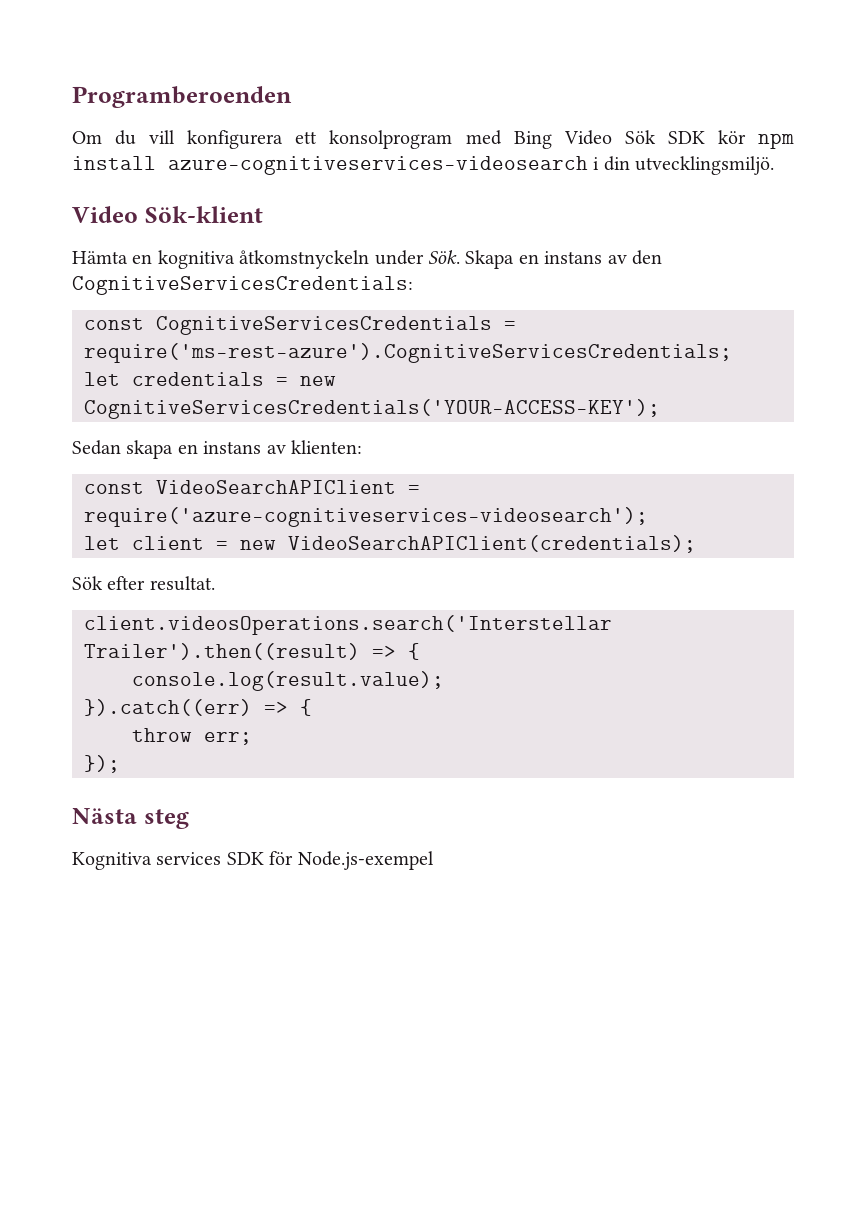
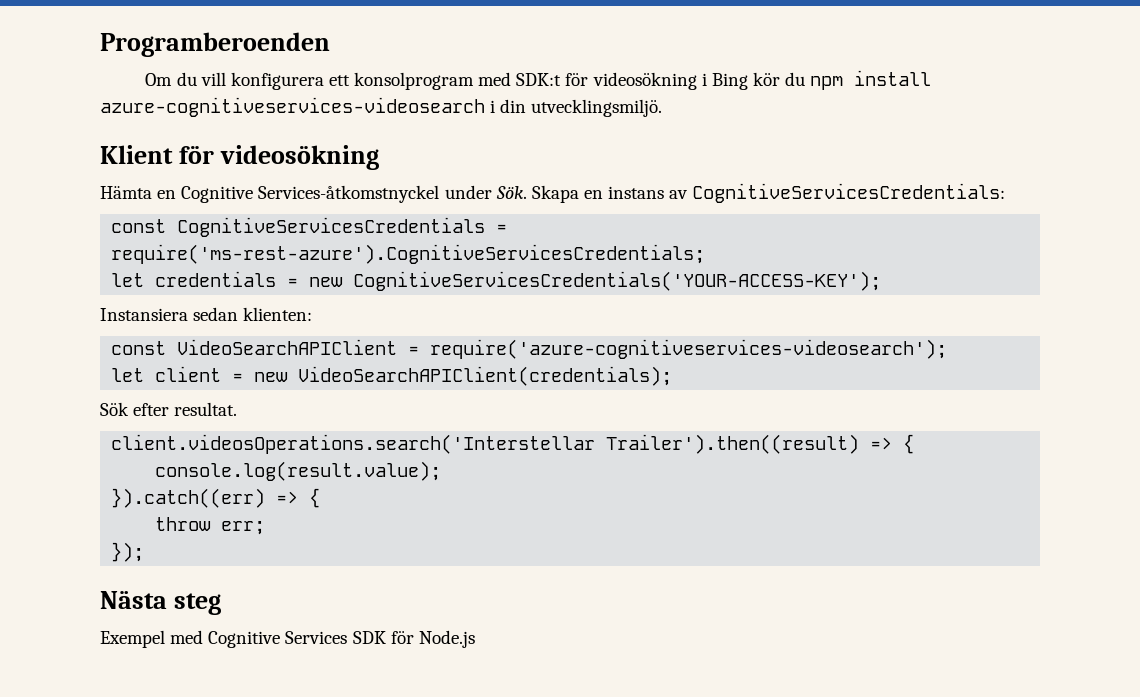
- Om du vill konfigurera ett konsolprogram med Bing Video Sök SDK kör npm install azure-cognitiveservices-videosearch i din utvecklingsmiljö.
+ Om du vill konfigurera ett konsolprogram med SDK:t för videosökning i Bing kör du npm install azure-cognitiveservices-videosearch i din utvecklingsmiljö.
- Video Sök-klient
+ Klient för videosökning
- Hämta en kognitiva åtkomstnyckeln under Sök. Skapa en instans av den CognitiveServicesCredentials:
+ Hämta en Cognitive Services-åtkomstnyckel under Sök. Skapa en instans av CognitiveServicesCredentials:
- Sedan skapa en instans av klienten:
+ Instansiera sedan klienten:
- Kognitiva services SDK för Node.js-exempel
+ Exempel med Cognitive Services SDK för Node.js

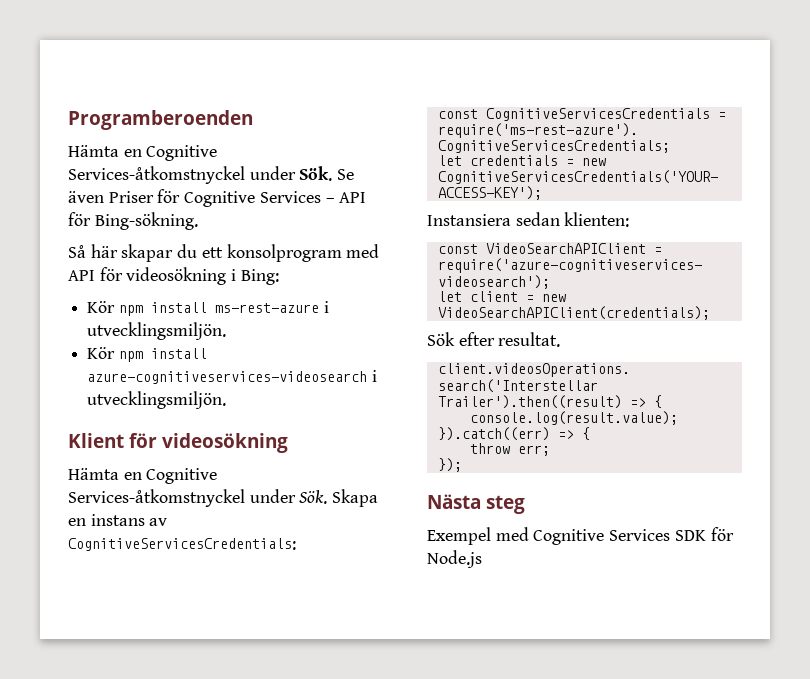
- Om du vill konfigurera ett konsolprogram med SDK:t för videosökning i Bing kör du npm install azure-cognitiveservices-videosearch i din utvecklingsmiljö.
+ Hämta en Cognitive Services-åtkomstnyckel under Sök. Se även Priser för Cognitive Services – API för Bing-sökning.
+ Så här skapar du ett konsolprogram med API för videosökning i Bing:
+ Kör npm install ms-rest-azure i utvecklingsmiljön.
+ Kör npm install azure-cognitiveservices-videosearch i utvecklingsmiljön.

